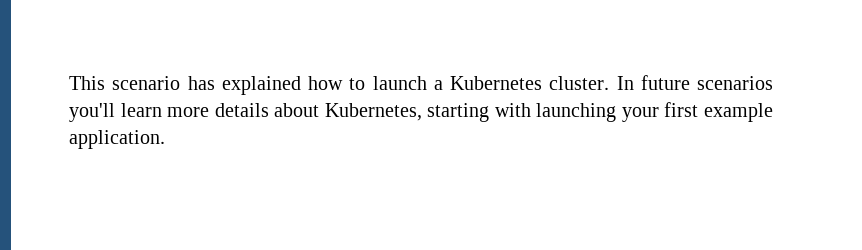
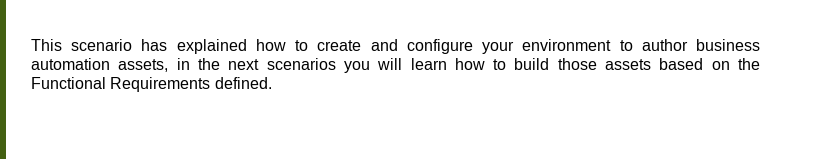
- This scenario has explained how to launch a Kubernetes cluster. In future scenarios you'll learn more details about Kubernetes, starting with launching your first example application.
+ This scenario has explained how to create and configure your environment to author business automation assets, in the next scenarios you will learn how to build those assets based on the Functional Requirements defined.

